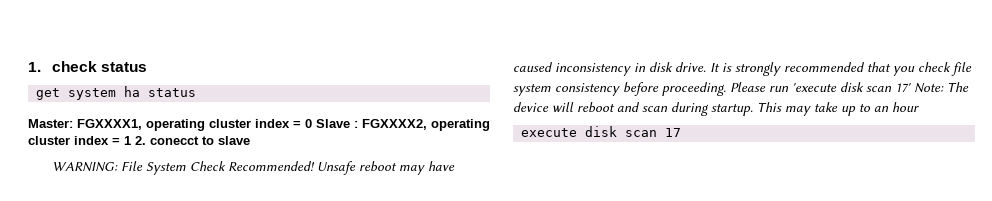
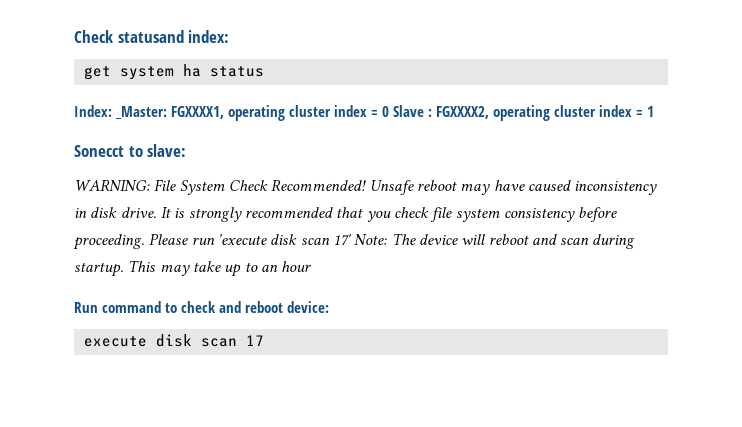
- 1. check status
+ Check statusand index:
- Master: FGXXXX1, operating cluster index = 0 Slave : FGXXXX2, operating cluster index = 1 2. conecct to slave
+ Index: _Master: FGXXXX1, operating cluster index = 0 Slave : FGXXXX2, operating cluster index = 1
+ Sonecct to slave:
+ Run command to check and reboot device:

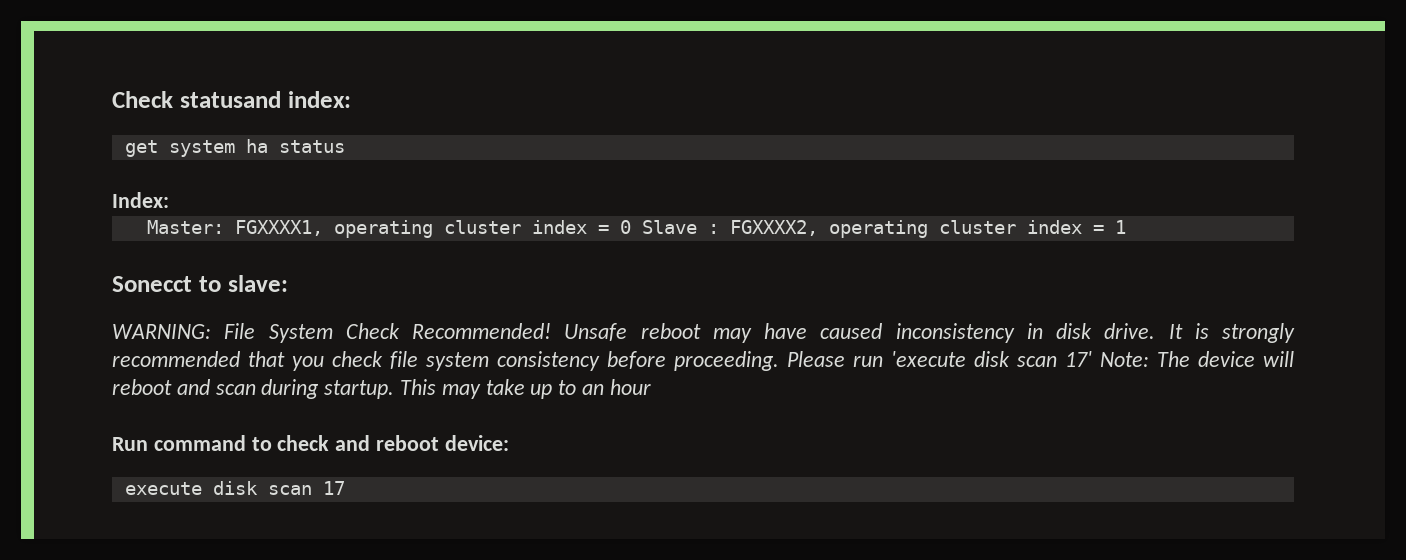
- Index: _Master: FGXXXX1, operating cluster index = 0 Slave : FGXXXX2, operating cluster index = 1
+ Index:
+ Master: FGXXXX1, operating cluster index = 0 Slave : FGXXXX2, operating cluster index = 1

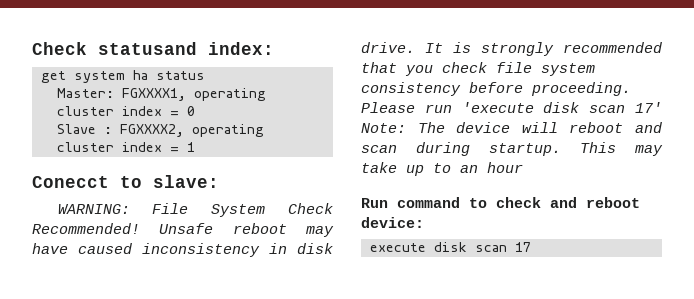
- Index:
- Master: FGXXXX1, operating cluster index = 0 Slave : FGXXXX2, operating cluster index = 1
+ Master: FGXXXX1, operating cluster index = 0
+ Slave : FGXXXX2, operating cluster index = 1
- Sonecct to slave:
+ Conecct to slave:

